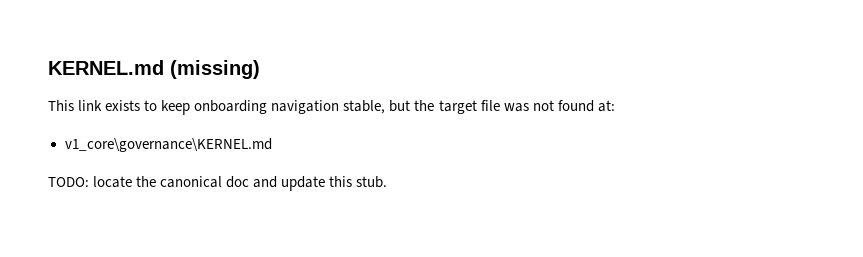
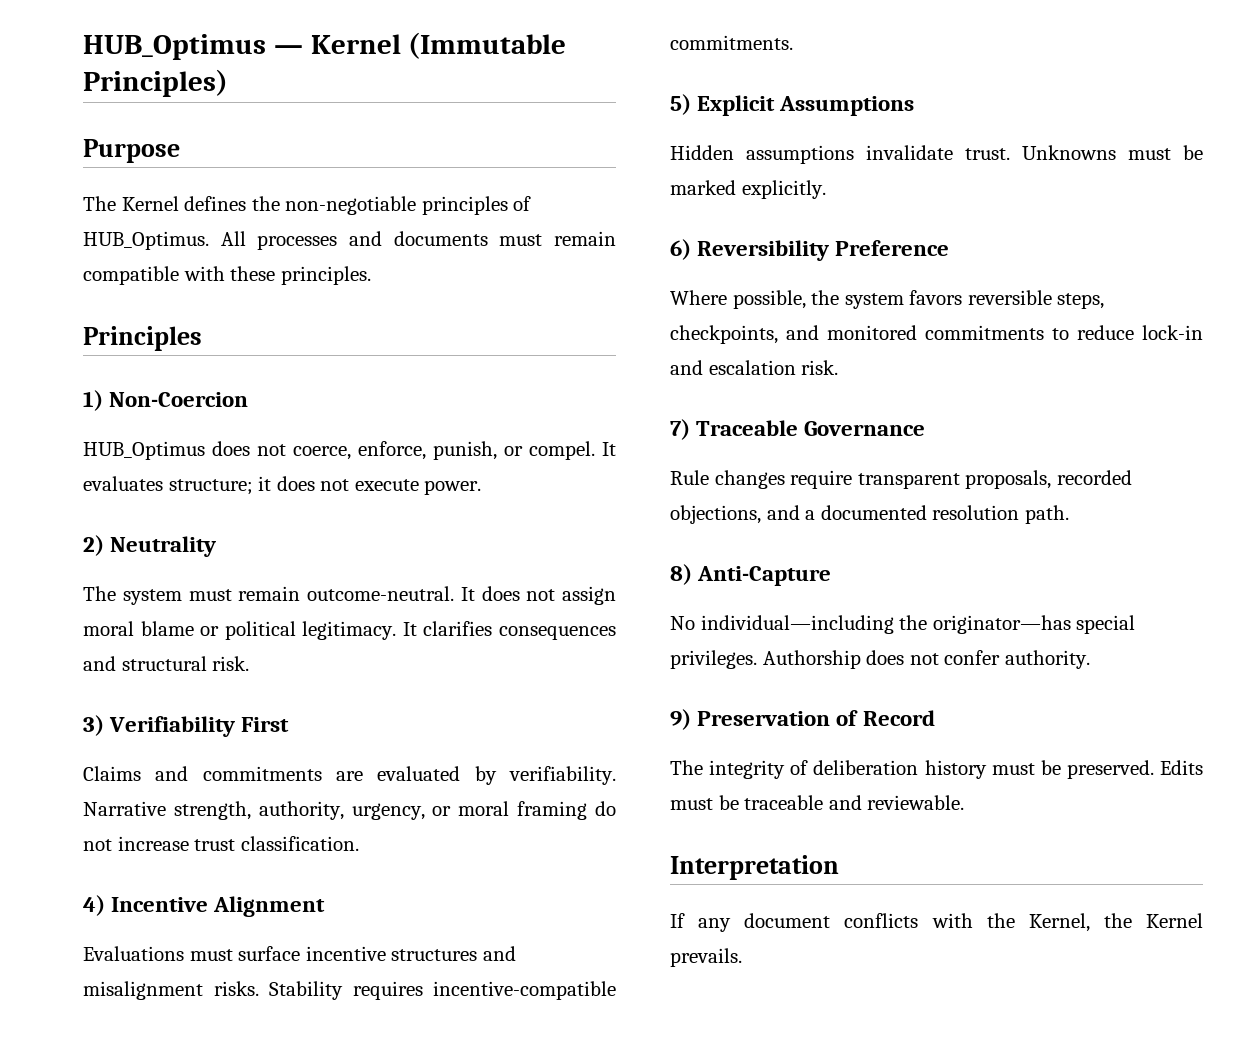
- KERNEL.md (missing)
- This link exists to keep onboarding navigation stable, but the target file was not found at:
- v1_core\governance\KERNEL.md
- TODO: locate the canonical doc and update this stub.
+ HUB_Optimus — Kernel (Immutable Principles)
+ Purpose
+ The Kernel defines the non-negotiable principles of HUB_Optimus. All processes and documents must remain compatible with these principles.
+ Principles
+ 1) Non-Coercion
+ HUB_Optimus does not coerce, enforce, punish, or compel. It evaluates structure; it does not execute power.
+ 2) Neutrality
+ The system must remain outcome-neutral. It does not assign moral blame or political legitimacy. It clarifies consequences and structural risk.
+ 3) Verifiability First
+ Claims and commitments are evaluated by verifiability. Narrative strength, authority, urgency, or moral framing do not increase trust classification.
+ 4) Incentive Alignment
+ Evaluations must surface incentive structures and misalignment risks. Stability requires incentive-compatible commitments.
+ 5) Explicit Assumptions
+ Hidden assumptions invalidate trust. Unknowns must be marked explicitly.
+ 6) Reversibility Preference
+ Where possible, the system favors reversible steps, checkpoints, and monitored commitments to reduce lock-in and escalation risk.
+ 7) Traceable Governance
+ Rule changes require transparent proposals, recorded objections, and a documented resolution path.
+ 8) Anti-Capture
+ No individual—including the originator—has special privileges. Authorship does not confer authority.
+ 9) Preservation of Record
+ The integrity of deliberation history must be preserved. Edits must be traceable and reviewable.
+ Interpretation
+ If any document conflicts with the Kernel, the Kernel prevails.

